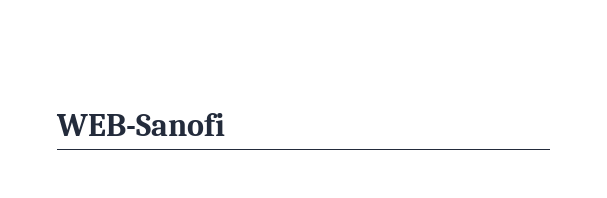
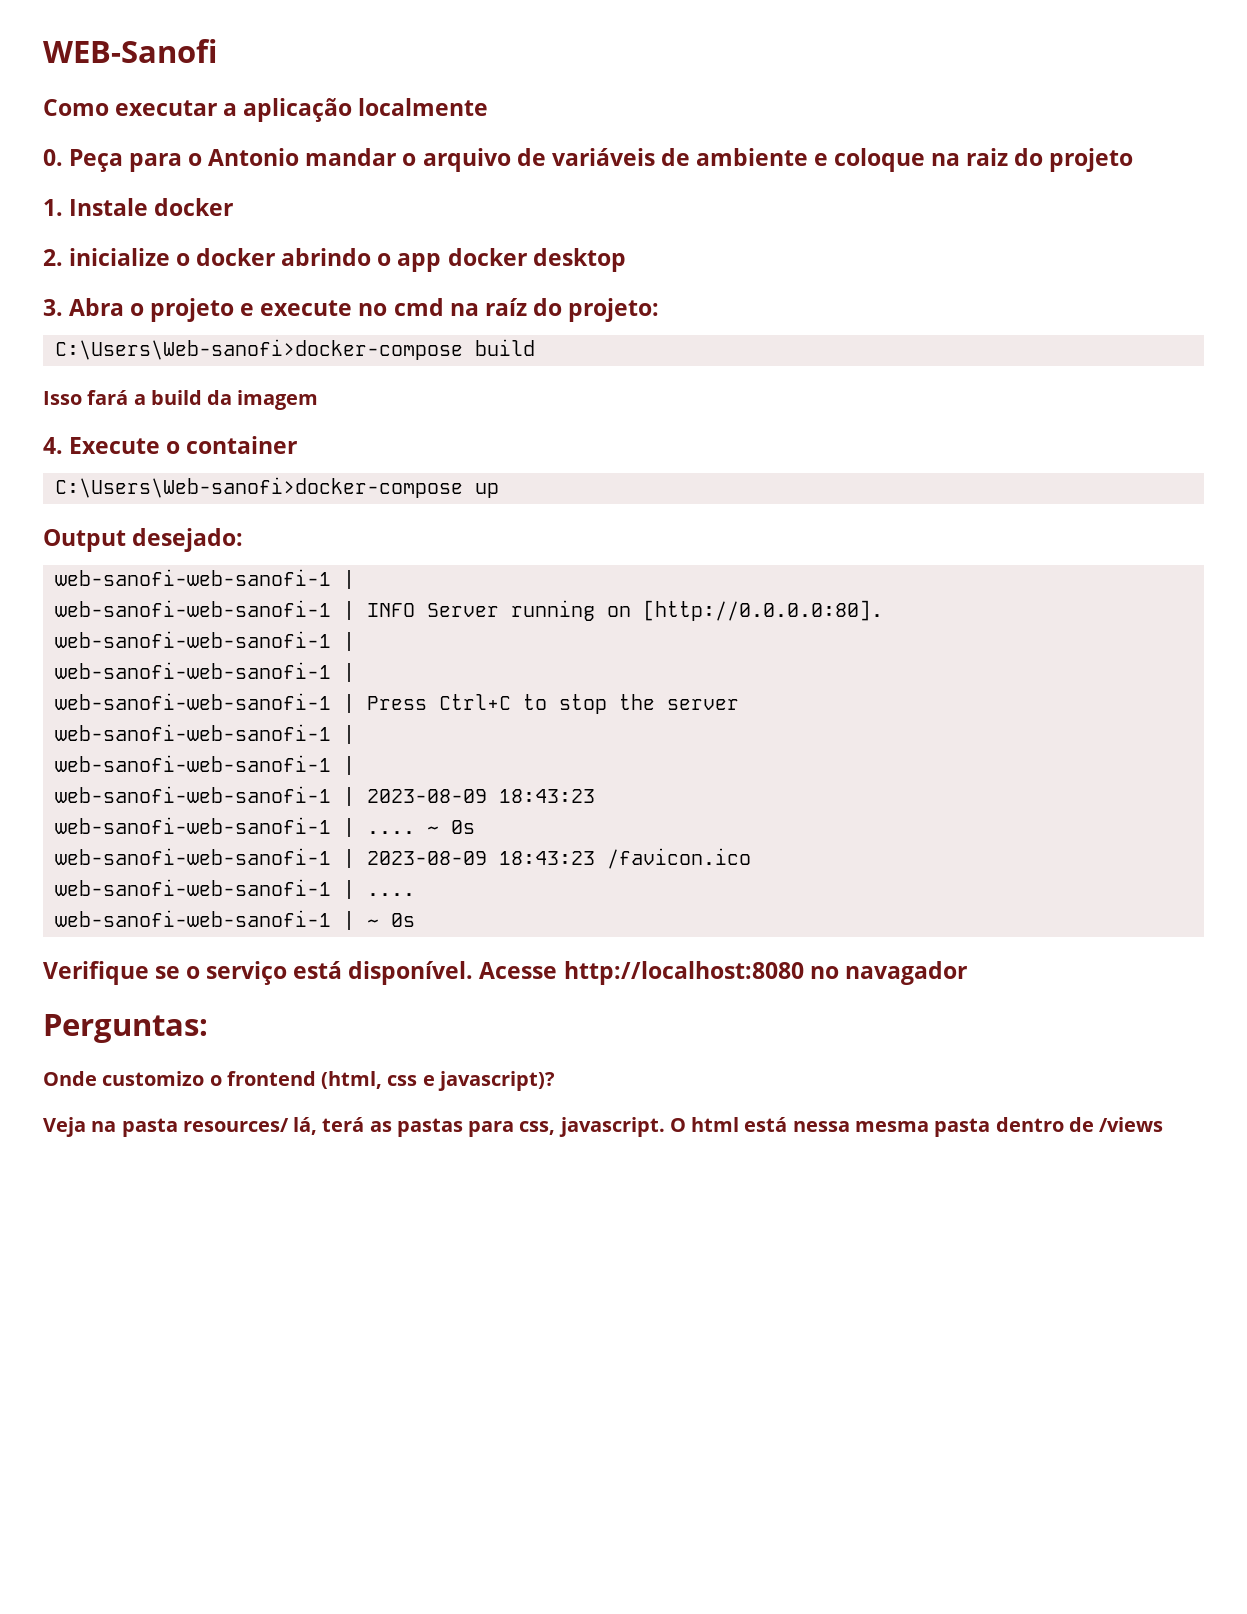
+ Como executar a aplicação localmente
+ 0. Peça para o Antonio mandar o arquivo de variáveis de ambiente e coloque na raiz do projeto
+ 1. Instale docker
+ 2. inicialize o docker abrindo o app docker desktop
+ 3. Abra o projeto e execute no cmd na raíz do projeto:
+ C:\Users\Web-sanofi>docker-compose build
+ Isso fará a build da imagem
+ 4. Execute o container
+ C:\Users\Web-sanofi>docker-compose up
+ Output desejado:
+ web-sanofi-web-sanofi-1 |
+ web-sanofi-web-sanofi-1 | INFO Server running on [http://0.0.0.0:80].
+ web-sanofi-web-sanofi-1 |
+ web-sanofi-web-sanofi-1 |
+ web-sanofi-web-sanofi-1 | Press Ctrl+C to stop the server
+ web-sanofi-web-sanofi-1 |
+ web-sanofi-web-sanofi-1 |
+ web-sanofi-web-sanofi-1 | 2023-08-09 18:43:23
+ web-sanofi-web-sanofi-1 | .... ~ 0s
+ web-sanofi-web-sanofi-1 | 2023-08-09 18:43:23 /favicon.ico
+ web-sanofi-web-sanofi-1 | ....
+ web-sanofi-web-sanofi-1 | ~ 0s
+ Verifique se o serviço está disponível. Acesse http://localhost:8080 no navagador
+ Perguntas:
+ Onde customizo o frontend (html, css e javascript)?
+ Veja na pasta resources/ lá, terá as pastas para css, javascript. O html está nessa mesma pasta dentro de /views

